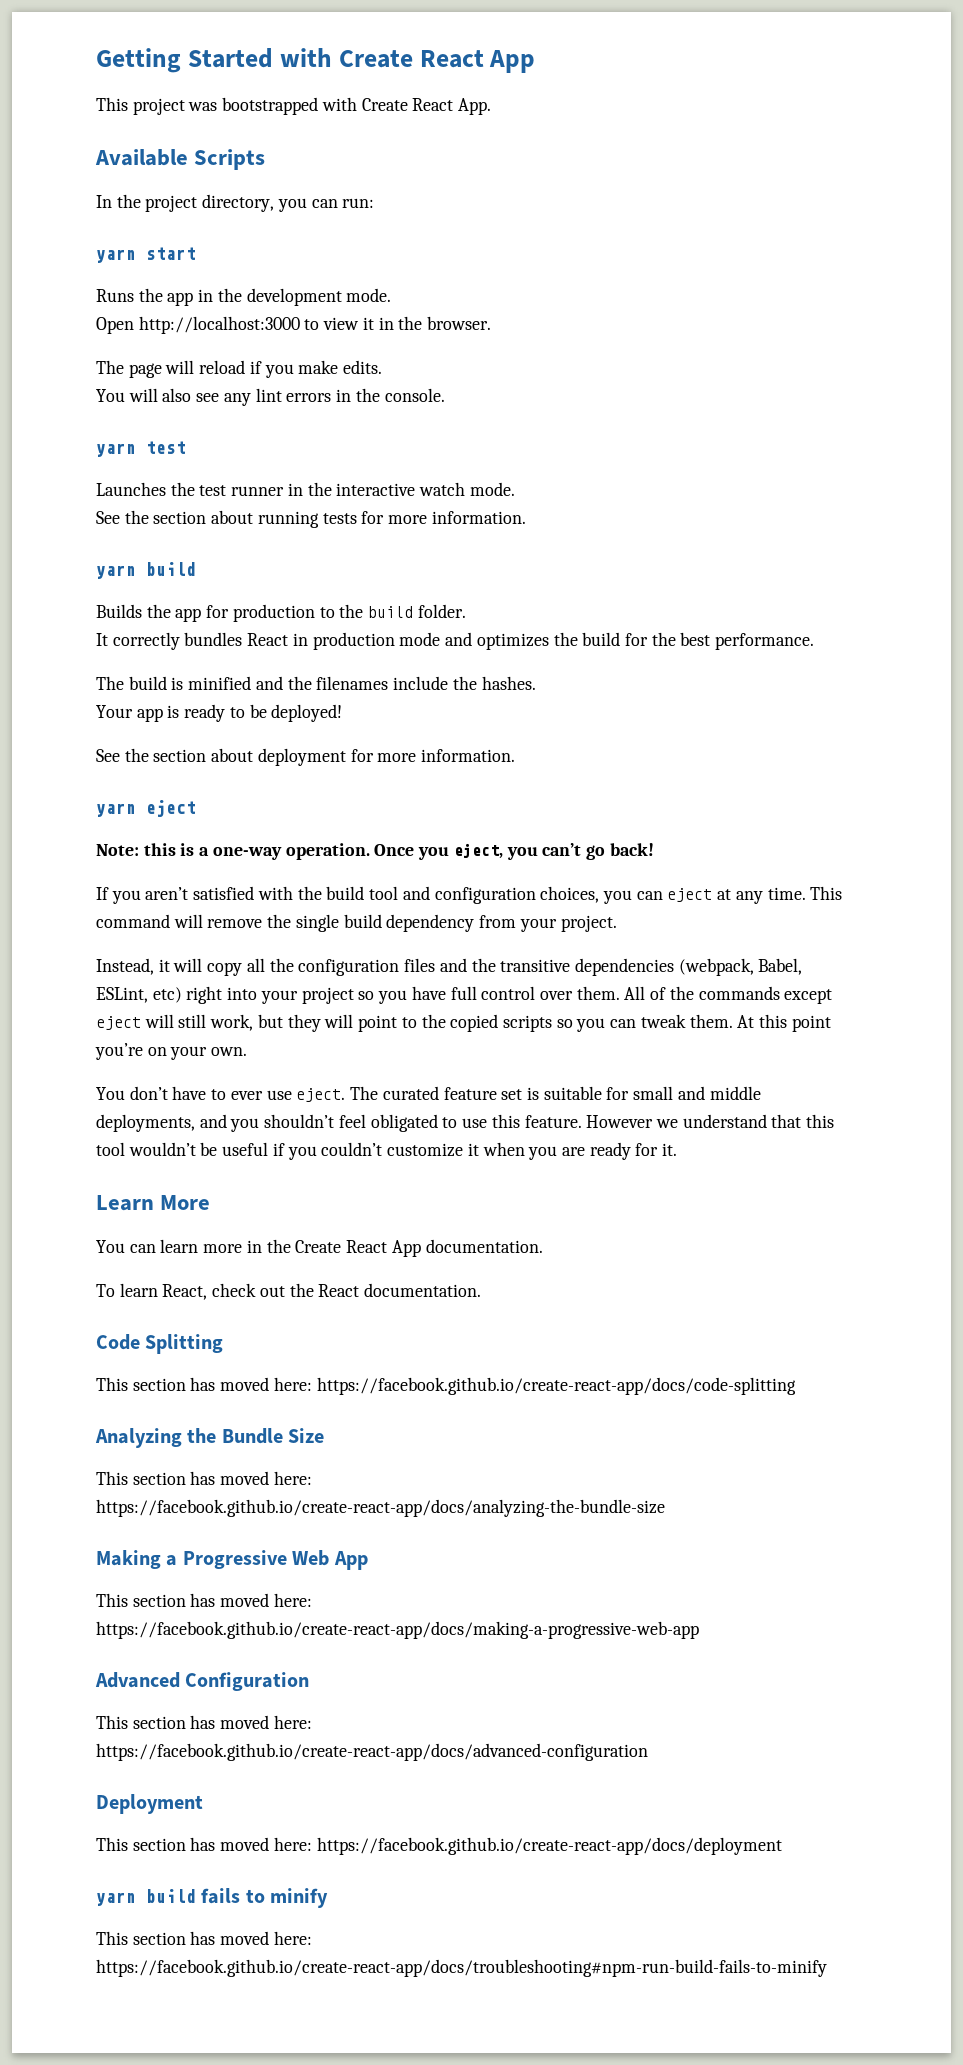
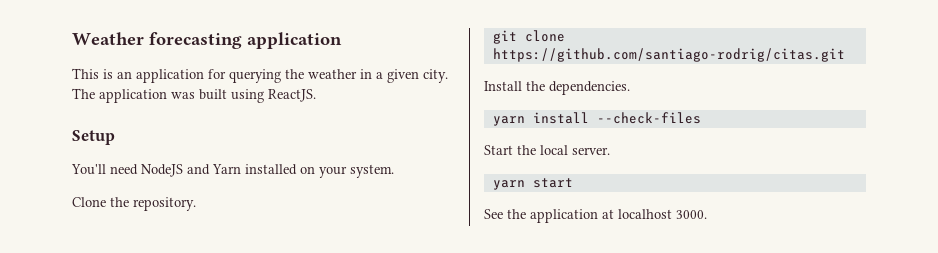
- Getting Started with Create React App
- This project was bootstrapped with Create React App.
- Available Scripts
- In the project directory, you can run:
+ Weather forecasting application
+ This is an application for querying the weather in a given city. The application was built using ReactJS.
+ Setup
+ You'll need NodeJS and Yarn installed on your system.
+ Clone the repository.
+ git clone https://github.com/santiago-rodrig/citas.git
+ Install the dependencies.
+ yarn install --check-files
+ Start the local server.
  yarn start
- Runs the app in the development mode.
- Open http://localhost:3000 to view it in the browser.
- The page will reload if you make edits.
- You will also see any lint errors in the console.
- yarn test
- Launches the test runner in the interactive watch mode.
- See the section about running tests for more information.
- yarn build
- Builds the app for production to the build folder.
- It correctly bundles React in production mode and optimizes the build for the best performance.
- The build is minified and the filenames include the hashes.
- Your app is ready to be deployed!
- See the section about deployment for more information.
- yarn eject
- Note: this is a one-way operation. Once you eject, you can’t go back!
- If you aren’t satisfied with the build tool and configuration choices, you can eject at any time. This command will remove the single build dependency from your project.
- Instead, it will copy all the configuration files and the transitive dependencies (webpack, Babel, ESLint, etc) right into your project so you have full control over them. All of the commands except eject will still work, but they will point to the copied scripts so you can tweak them. At this point you’re on your own.
- You don’t have to ever use eject. The curated feature set is suitable for small and middle deployments, and you shouldn’t feel obligated to use this feature. However we understand that this tool wouldn’t be useful if you couldn’t customize it when you are ready for it.
- Learn More
- You can learn more in the Create React App documentation.
- To learn React, check out the React documentation.
- Code Splitting
- This section has moved here: https://facebook.github.io/create-react-app/docs/code-splitting
- Analyzing the Bundle Size
- This section has moved here: https://facebook.github.io/create-react-app/docs/analyzing-the-bundle-size
- Making a Progressive Web App
- This section has moved here: https://facebook.github.io/create-react-app/docs/making-a-progressive-web-app
- Advanced Configuration
- This section has moved here: https://facebook.github.io/create-react-app/docs/advanced-configuration
- Deployment
- This section has moved here: https://facebook.github.io/create-react-app/docs/deployment
- yarn build fails to minify
- This section has moved here: https://facebook.github.io/create-react-app/docs/troubleshooting#npm-run-build-fails-to-minify
+ See the application at localhost 3000.

